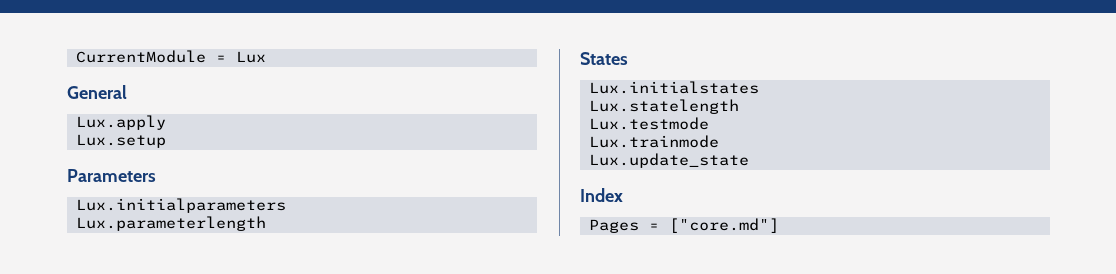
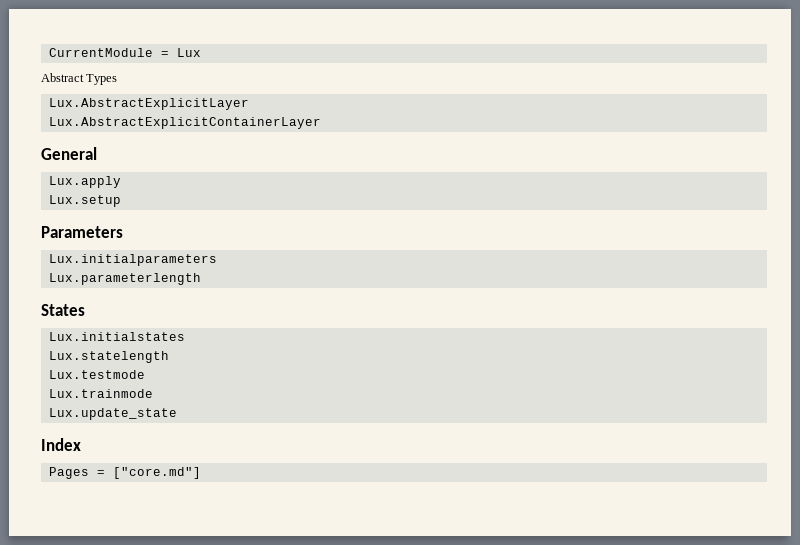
+ Abstract Types
+ Lux.AbstractExplicitLayer
+ Lux.AbstractExplicitContainerLayer

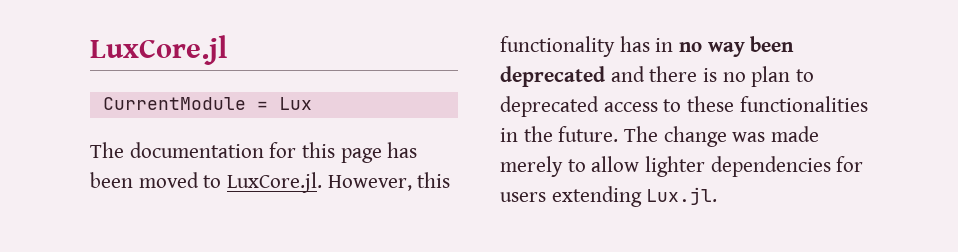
+ LuxCore.jl
- Abstract Types
- Lux.AbstractExplicitLayer
- Lux.AbstractExplicitContainerLayer
- General
- Lux.apply
- Lux.setup
- Parameters
- Lux.initialparameters
- Lux.parameterlength
- States
- Lux.initialstates
- Lux.statelength
- Lux.testmode
- Lux.trainmode
- Lux.update_state
- Index
- Pages = ["core.md"]
+ The documentation for this page has been moved to LuxCore.jl. However, this functionality has in no way been deprecated and there is no plan to deprecated access to these functionalities in the future. The change was made merely to allow lighter dependencies for users extending Lux.jl.

